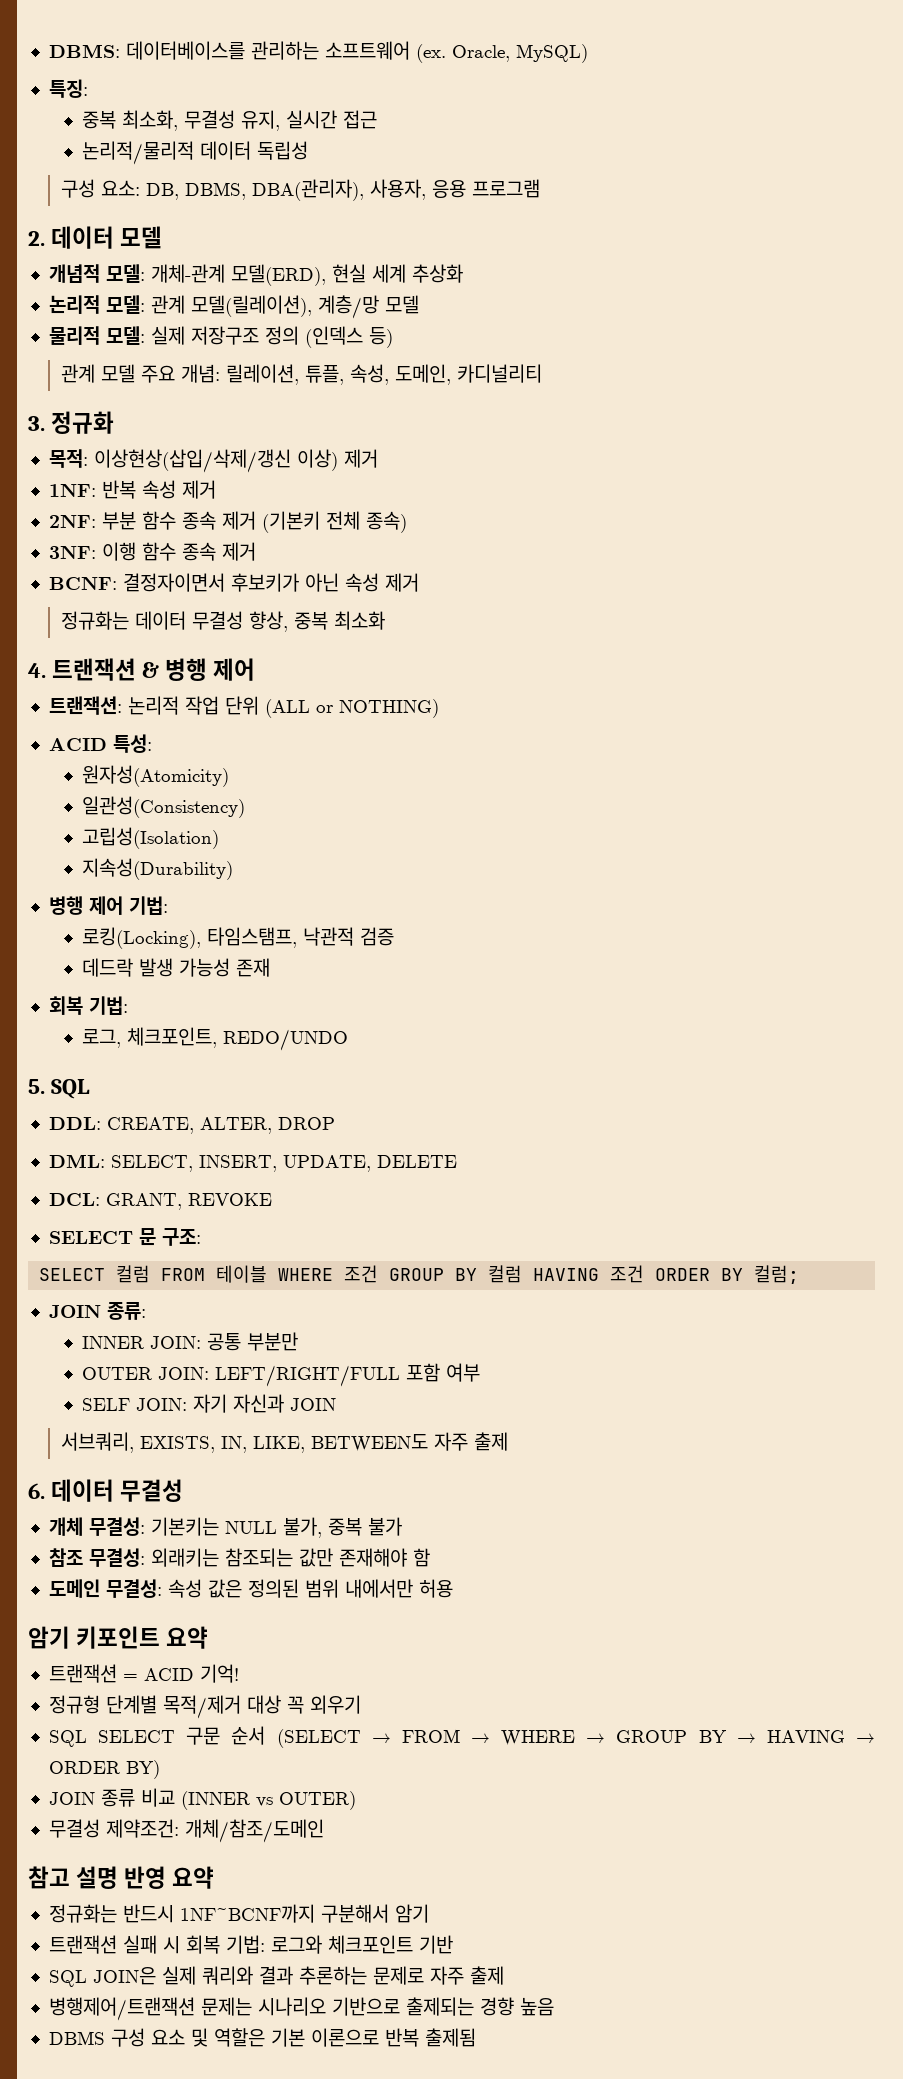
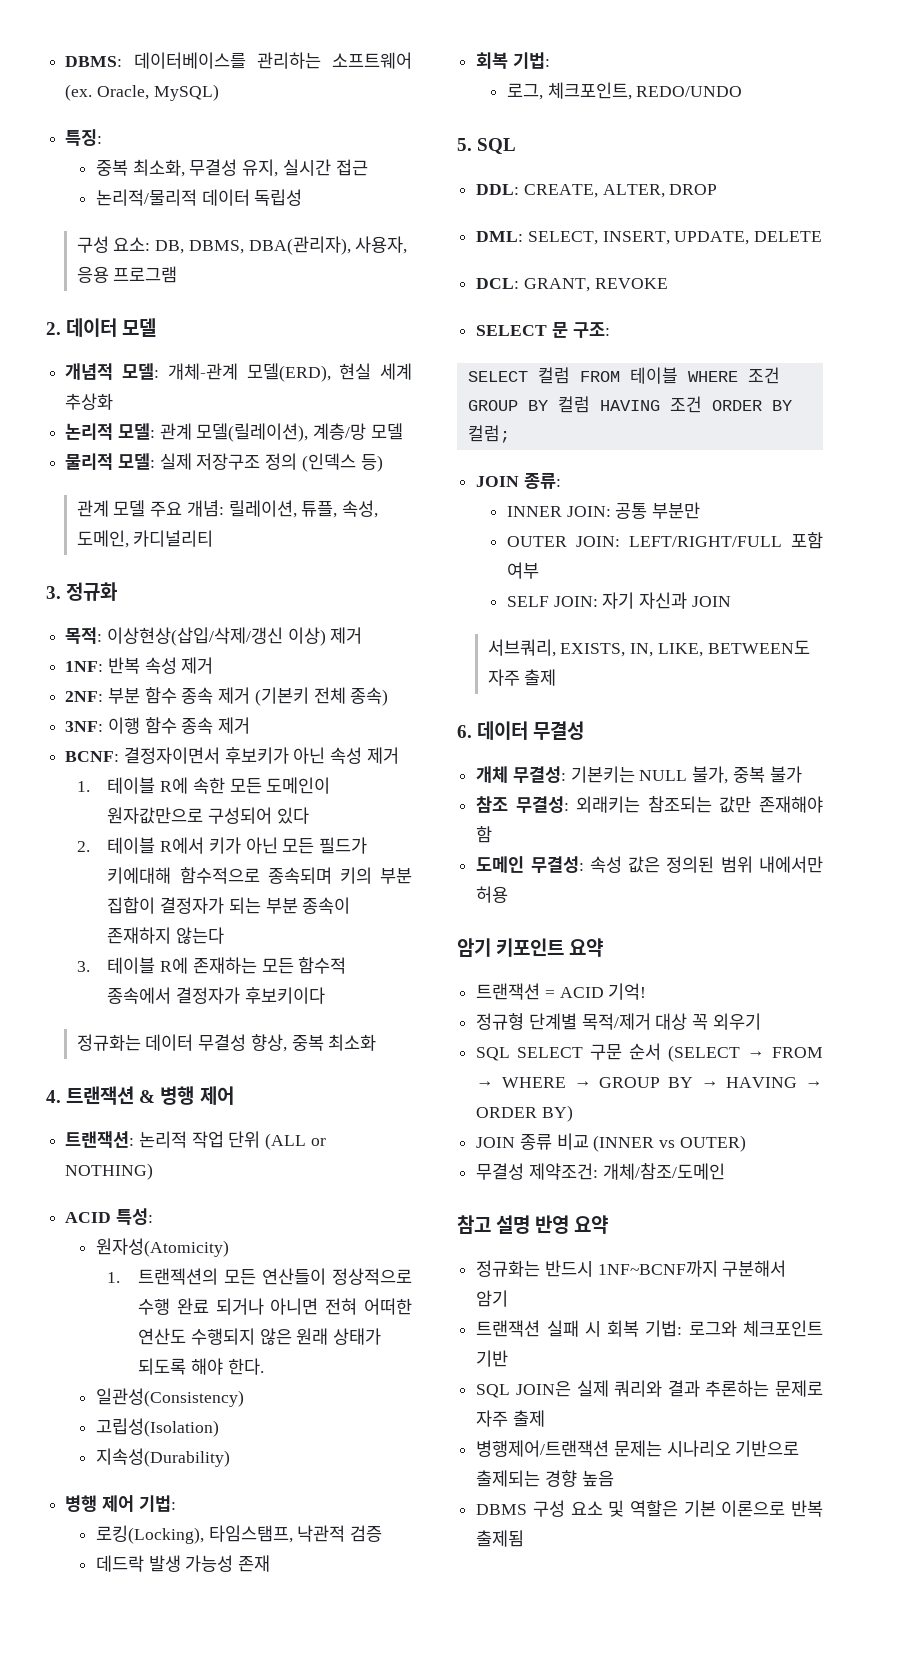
+ 1. 테이블 R에 속한 모든 도메인이 원자값만으로 구성되어 있다
+ 2. 테이블 R에서 키가 아닌 모든 필드가 키에대해 함수적으로 종속되며 키의 부분 집합이 결정자가 되는 부분 종속이 존재하지 않는다
+ 3. 테이블 R에 존재하는 모든 함수적 종속에서 결정자가 후보키이다
+ 1. 트랜젝션의 모든 연산들이 정상적으로 수행 완료 되거나 아니면 전혀 어떠한 연산도 수행되지 않은 원래 상태가 되도록 해야 한다.

